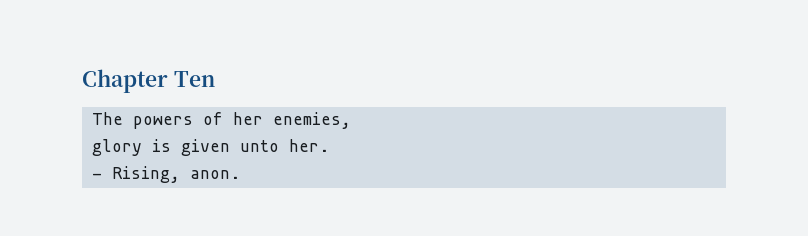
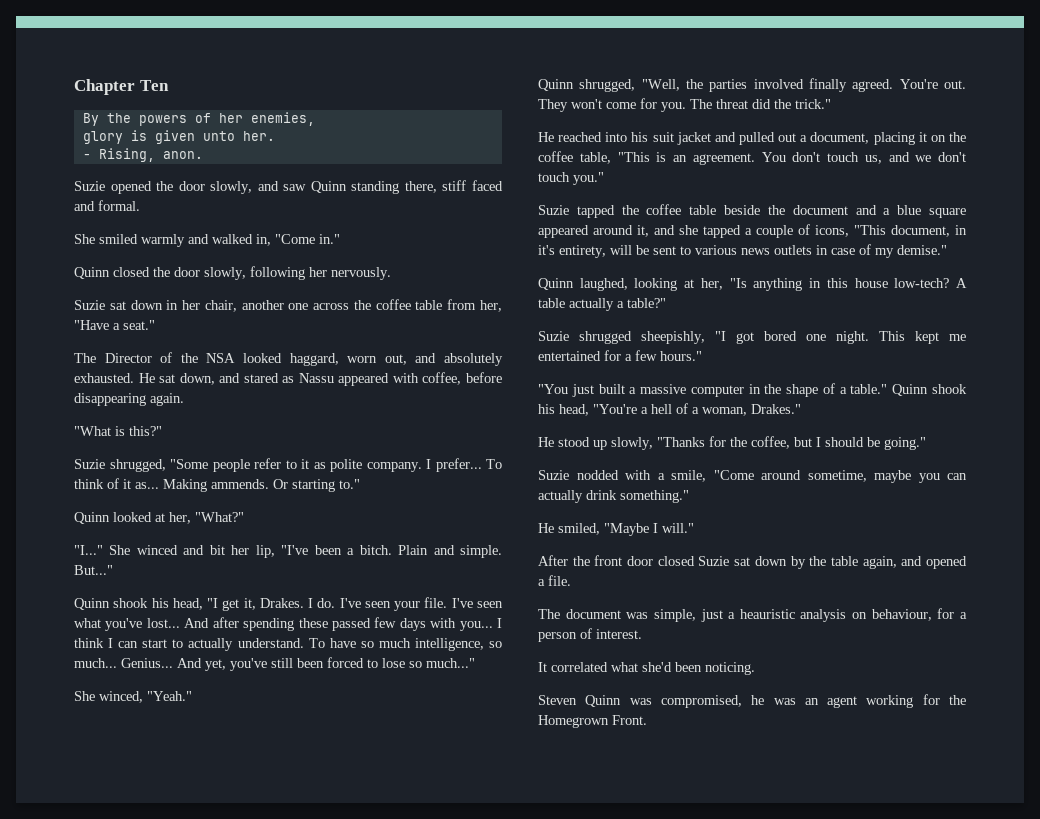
- The powers of her enemies,
+ By the powers of her enemies,
+ Suzie opened the door slowly, and saw Quinn standing there, stiff faced and formal.
+ She smiled warmly and walked in, "Come in."
+ Quinn closed the door slowly, following her nervously.
+ Suzie sat down in her chair, another one across the coffee table from her, "Have a seat."
+ The Director of the NSA looked haggard, worn out, and absolutely exhausted. He sat down, and stared as Nassu appeared with coffee, before disappearing again.
+ "What is this?"
+ Suzie shrugged, "Some people refer to it as polite company. I prefer... To think of it as... Making ammends. Or starting to."
+ Quinn looked at her, "What?"
+ "I..." She winced and bit her lip, "I've been a bitch. Plain and simple. But..."
+ Quinn shook his head, "I get it, Drakes. I do. I've seen your file. I've seen what you've lost... And after spending these passed few days with you... I think I can start to actually understand. To have so much intelligence, so much... Genius... And yet, you've still been forced to lose so much..."
+ She winced, "Yeah."
+ Quinn shrugged, "Well, the parties involved finally agreed. You're out. They won't come for you. The threat did the trick."
+ He reached into his suit jacket and pulled out a document, placing it on the coffee table, "This is an agreement. You don't touch us, and we don't touch you."
+ Suzie tapped the coffee table beside the document and a blue square appeared around it, and she tapped a couple of icons, "This document, in it's entirety, will be sent to various news outlets in case of my demise."
+ Quinn laughed, looking at her, "Is anything in this house low-tech? A table actually a table?"
+ Suzie shrugged sheepishly, "I got bored one night. This kept me entertained for a few hours."
+ "You just built a massive computer in the shape of a table." Quinn shook his head, "You're a hell of a woman, Drakes."
+ He stood up slowly, "Thanks for the coffee, but I should be going."
+ Suzie nodded with a smile, "Come around sometime, maybe you can actually drink something."
+ He smiled, "Maybe I will."
+ After the front door closed Suzie sat down by the table again, and opened a file.
+ The document was simple, just a heauristic analysis on behaviour, for a person of interest.
+ It correlated what she'd been noticing.
+ Steven Quinn was compromised, he was an agent working for the Homegrown Front.

